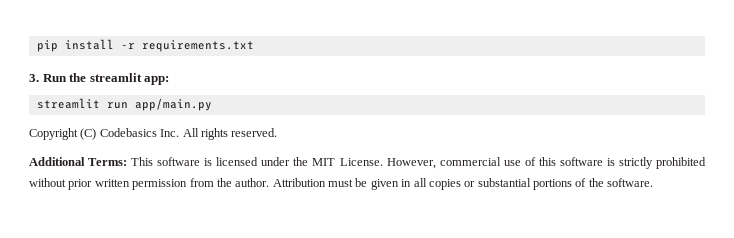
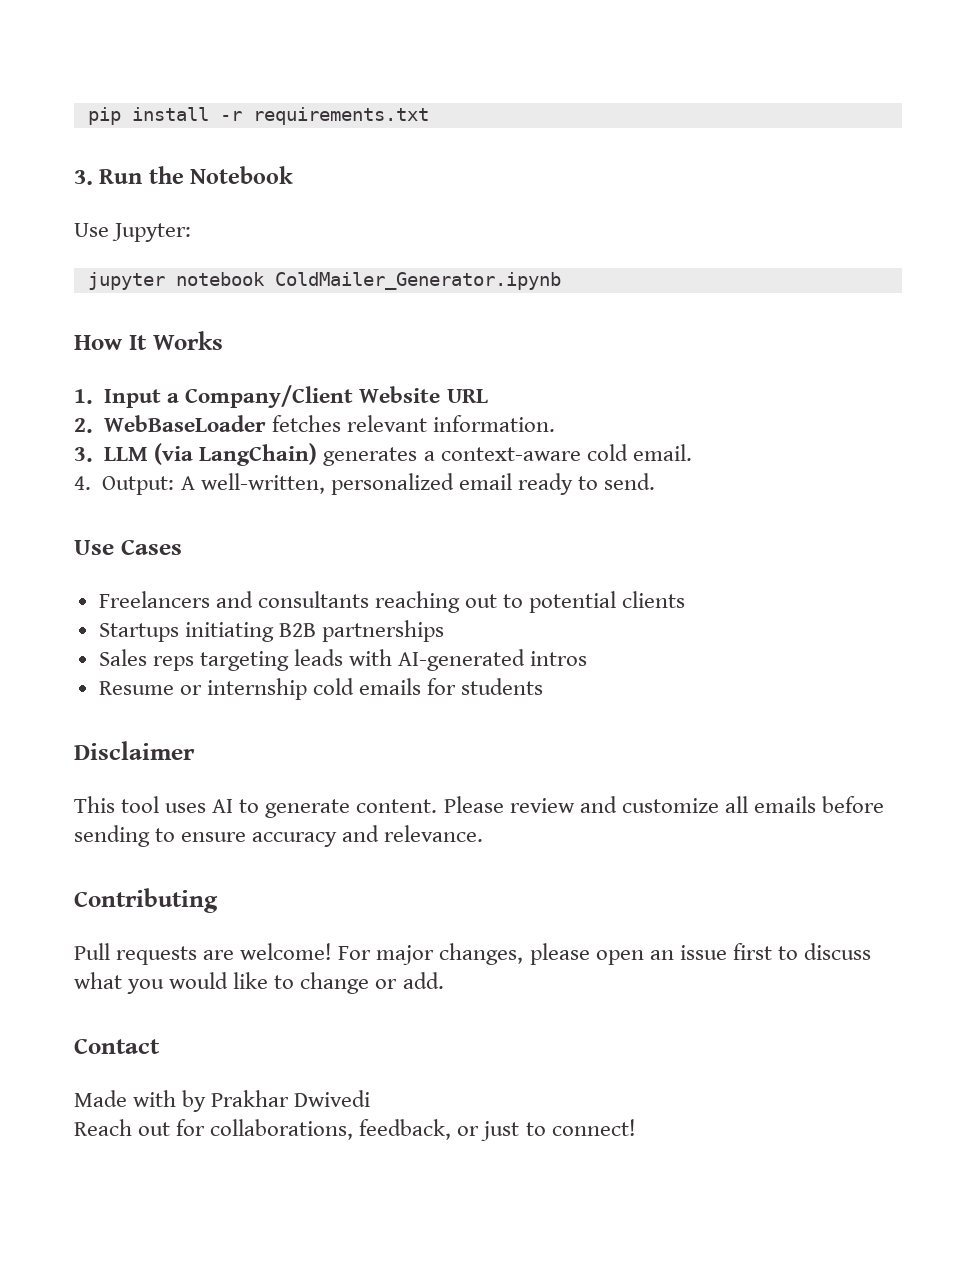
- 3. Run the streamlit app:
- streamlit run app/main.py
- Copyright (C) Codebasics Inc. All rights reserved.
- Additional Terms: This software is licensed under the MIT License. However, commercial use of this software is strictly prohibited without prior written permission from the author. Attribution must be given in all copies or substantial portions of the software.
+ 3. Run the Notebook
+ Use Jupyter:
+ jupyter notebook ColdMailer_Generator.ipynb
+ How It Works
+ 1. Input a Company/Client Website URL
+ 2. WebBaseLoader fetches relevant information.
+ 3. LLM (via LangChain) generates a context-aware cold email.
+ 4. Output: A well-written, personalized email ready to send.
+ Use Cases
+ Freelancers and consultants reaching out to potential clients
+ Startups initiating B2B partnerships
+ Sales reps targeting leads with AI-generated intros
+ Resume or internship cold emails for students
+ Disclaimer
+ This tool uses AI to generate content. Please review and customize all emails before sending to ensure accuracy and relevance.
+ Contributing
+ Pull requests are welcome! For major changes, please open an issue first to discuss what you would like to change or add.
+ Contact
+ Made with by Prakhar Dwivedi
+ Reach out for collaborations, feedback, or just to connect!

